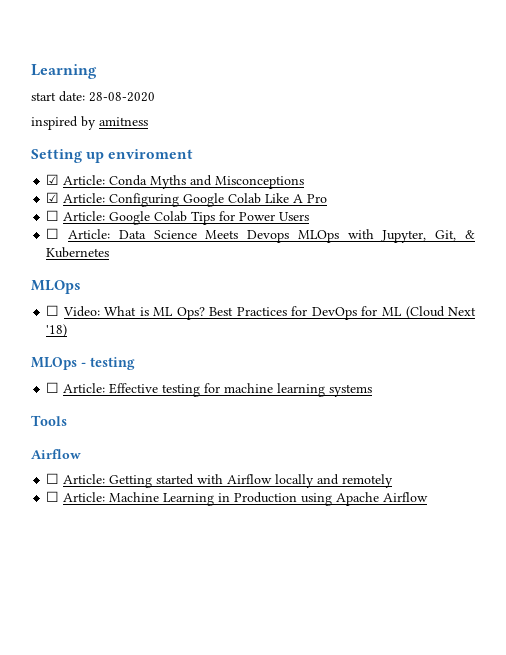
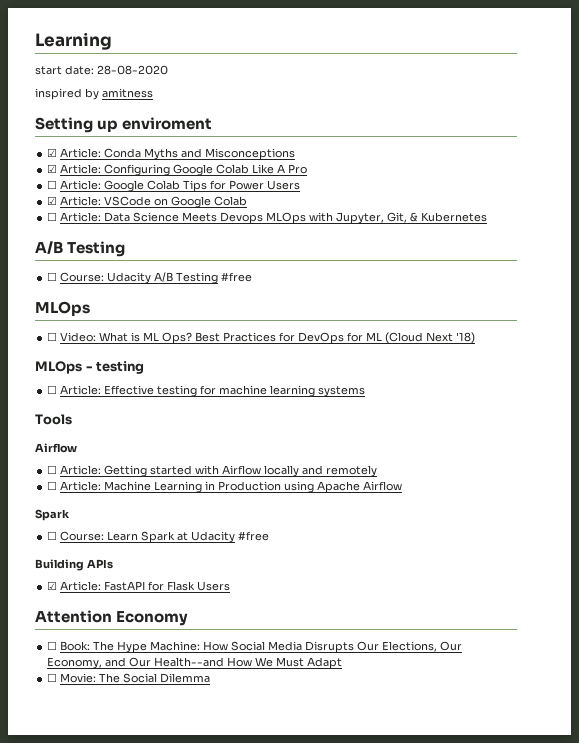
+ ☑ Article: VSCode on Google Colab
  ☐ Article: Data Science Meets Devops MLOps with Jupyter, Git, & Kubernetes
+ A/B Testing
+ ☐ Course: Udacity A/B Testing #free
  ☐ Article: Machine Learning in Production using Apache Airflow
+ Spark
+ ☐ Course: Learn Spark at Udacity #free
+ Building APIs
+ ☑ Article: FastAPI for Flask Users
+ Attention Economy
+ ☐ Book: The Hype Machine: How Social Media Disrupts Our Elections, Our Economy, and Our Health--and How We Must Adapt
+ ☐ Movie: The Social Dilemma

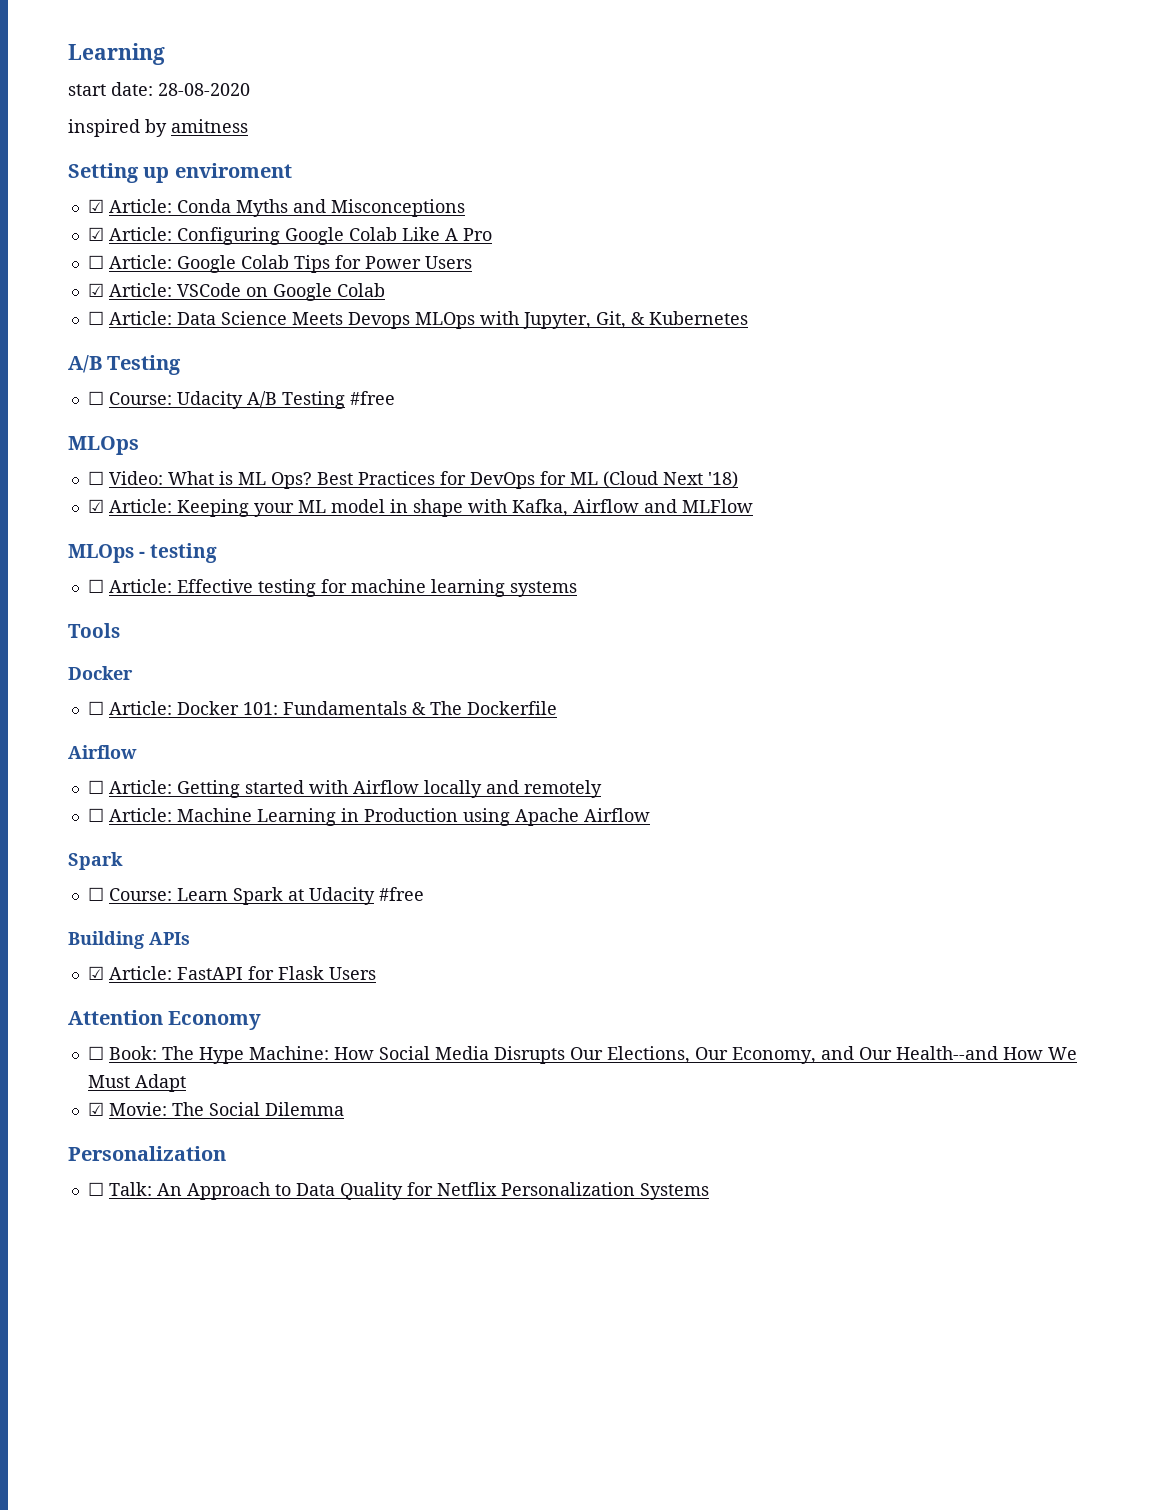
+ ☑ Article: Keeping your ML model in shape with Kafka, Airflow and MLFlow
  Tools
+ Docker
+ ☐ Article: Docker 101: Fundamentals & The Dockerfile
- ☐ Movie: The Social Dilemma
+ ☑ Movie: The Social Dilemma
+ Personalization
+ ☐ Talk: An Approach to Data Quality for Netflix Personalization Systems

